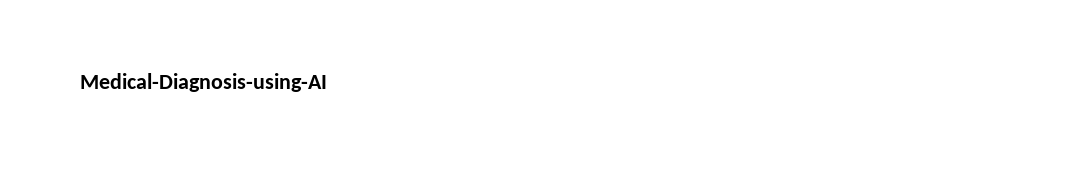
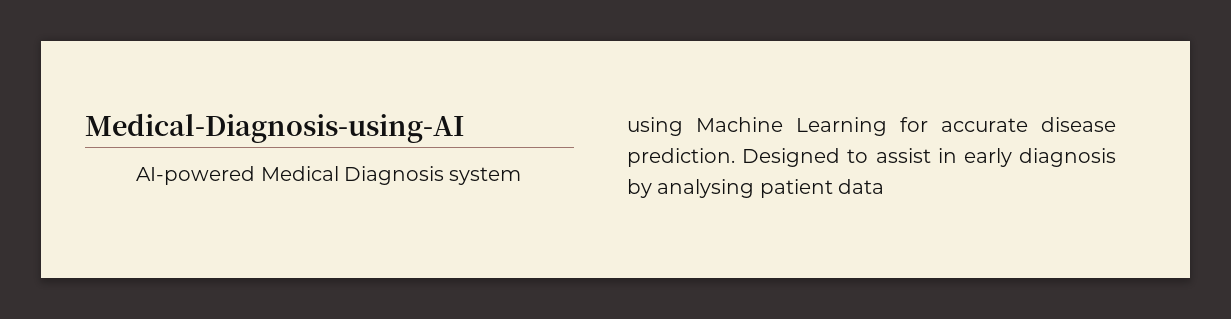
+ AI-powered Medical Diagnosis system using Machine Learning for accurate disease prediction. Designed to assist in early diagnosis by analysing patient data

